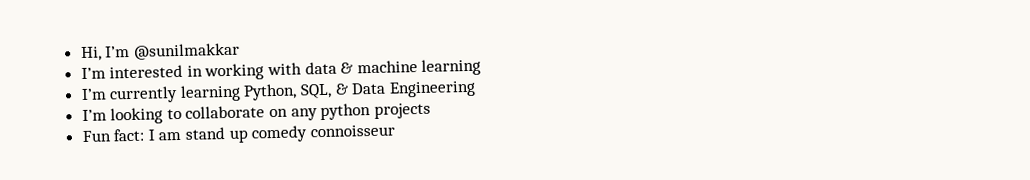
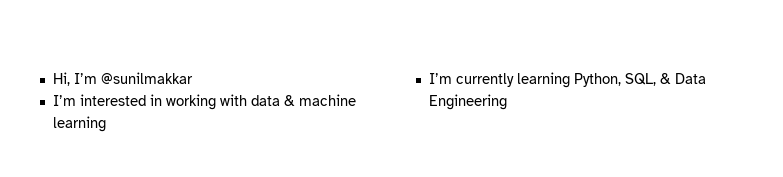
- I’m looking to collaborate on any python projects
- Fun fact: I am stand up comedy connoisseur

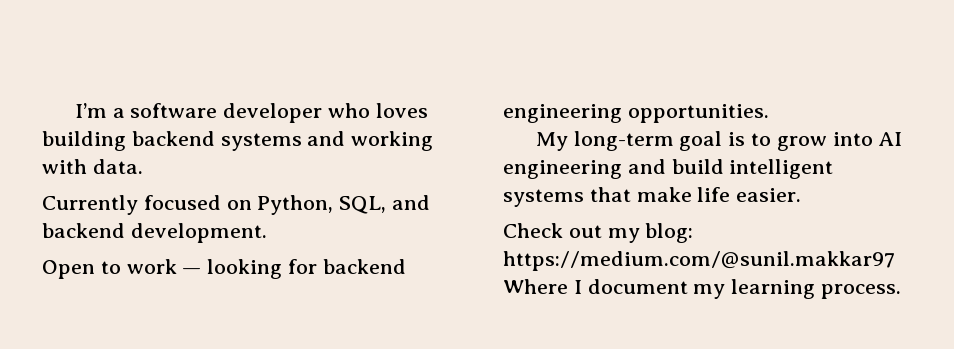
- Hi, I’m @sunilmakkar
- I’m interested in working with data & machine learning
- I’m currently learning Python, SQL, & Data Engineering
+ I’m a software developer who loves building backend systems and working with data.
+ Currently focused on Python, SQL, and backend development.
+ Open to work — looking for backend engineering opportunities.
+ My long-term goal is to grow into AI engineering and build intelligent systems that make life easier.
+ Check out my blog: https://medium.com/@sunil.makkar97 Where I document my learning process.

